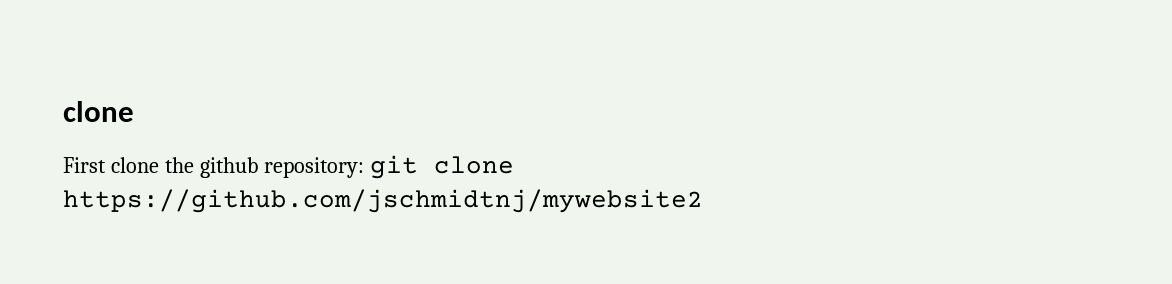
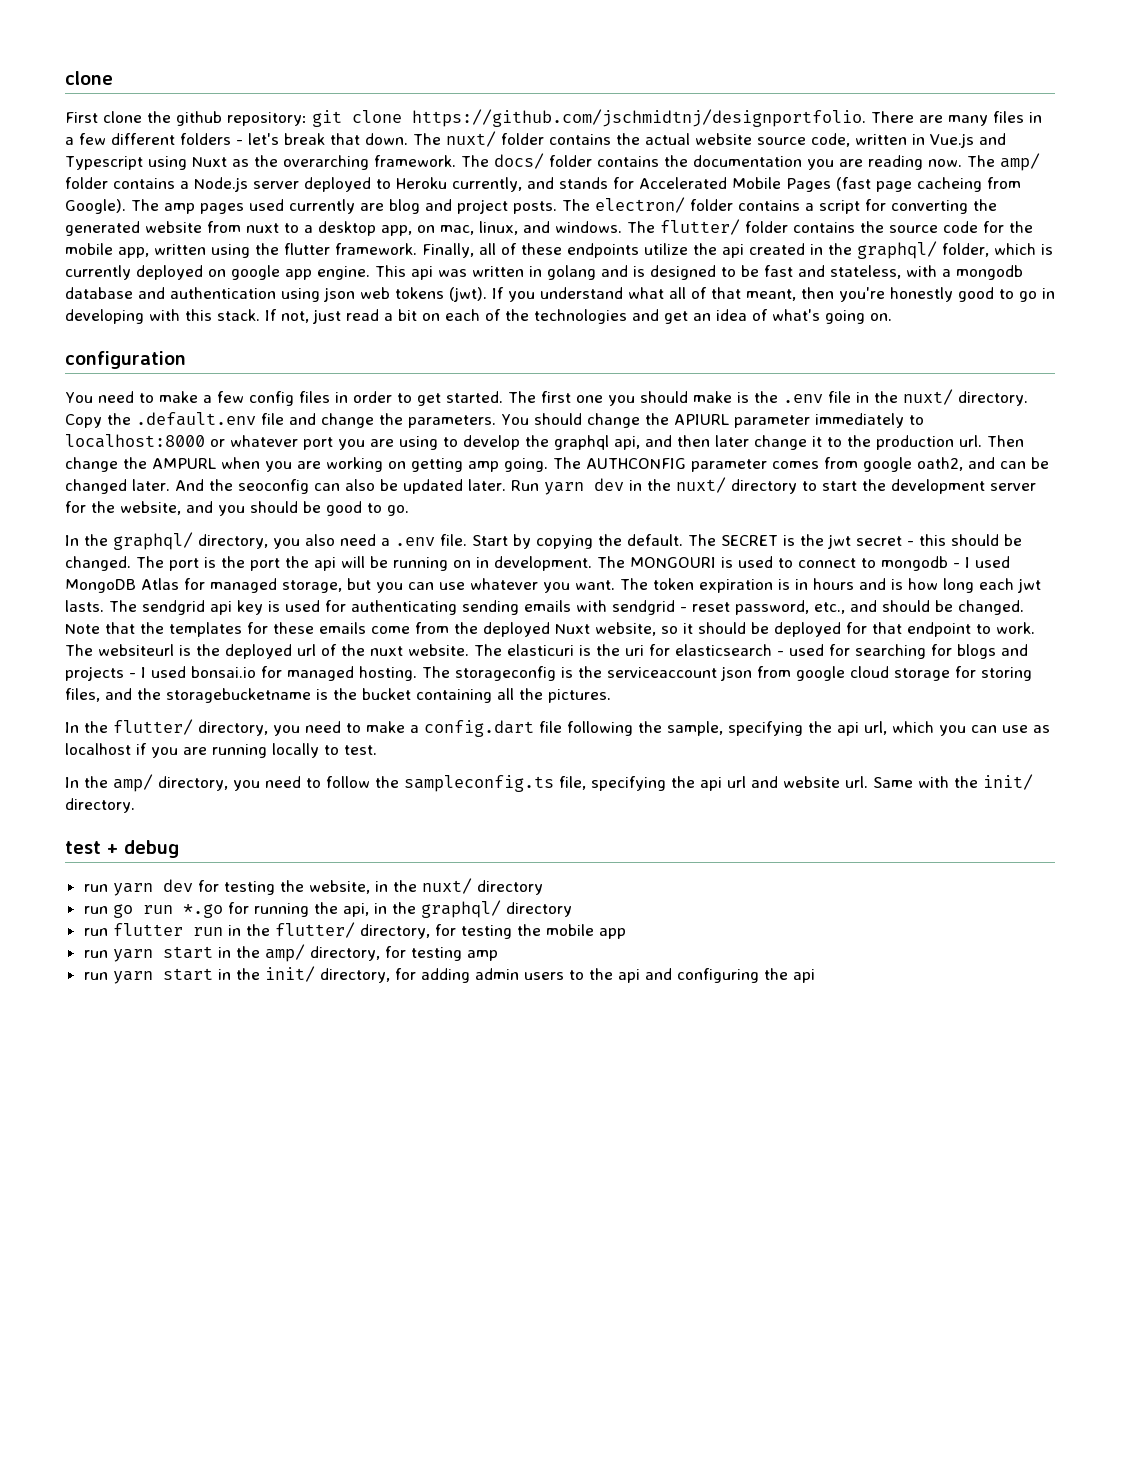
- First clone the github repository: git clone https://github.com/jschmidtnj/mywebsite2
+ First clone the github repository: git clone https://github.com/jschmidtnj/designportfolio. There are many files in a few different folders - let's break that down. The nuxt/ folder contains the actual website source code, written in Vue.js and Typescript using Nuxt as the overarching framework. The docs/ folder contains the documentation you are reading now. The amp/ folder contains a Node.js server deployed to Heroku currently, and stands for Accelerated Mobile Pages (fast page cacheing from Google). The amp pages used currently are blog and project posts. The electron/ folder contains a script for converting the generated website from nuxt to a desktop app, on mac, linux, and windows. The flutter/ folder contains the source code for the mobile app, written using the flutter framework. Finally, all of these endpoints utilize the api created in the graphql/ folder, which is currently deployed on google app engine. This api was written in golang and is designed to be fast and stateless, with a mongodb database and authentication using json web tokens (jwt). If you understand what all of that meant, then you're honestly good to go in developing with this stack. If not, just read a bit on each of the technologies and get an idea of what's going on.
+ configuration
+ You need to make a few config files in order to get started. The first one you should make is the .env file in the nuxt/ directory. Copy the .default.env file and change the parameters. You should change the APIURL parameter immediately to localhost:8000 or whatever port you are using to develop the graphql api, and then later change it to the production url. Then change the AMPURL when you are working on getting amp going. The AUTHCONFIG parameter comes from google oath2, and can be changed later. And the seoconfig can also be updated later. Run yarn dev in the nuxt/ directory to start the development server for the website, and you should be good to go.
+ In the graphql/ directory, you also need a .env file. Start by copying the default. The SECRET is the jwt secret - this should be changed. The port is the port the api will be running on in development. The MONGOURI is used to connect to mongodb - I used MongoDB Atlas for managed storage, but you can use whatever you want. The token expiration is in hours and is how long each jwt lasts. The sendgrid api key is used for authenticating sending emails with sendgrid - reset password, etc., and should be changed. Note that the templates for these emails come from the deployed Nuxt website, so it should be deployed for that endpoint to work. The websiteurl is the deployed url of the nuxt website. The elasticuri is the uri for elasticsearch - used for searching for blogs and projects - I used bonsai.io for managed hosting. The storageconfig is the serviceaccount json from google cloud storage for storing files, and the storagebucketname is the bucket containing all the pictures.
+ In the flutter/ directory, you need to make a config.dart file following the sample, specifying the api url, which you can use as localhost if you are running locally to test.
+ In the amp/ directory, you need to follow the sampleconfig.ts file, specifying the api url and website url. Same with the init/ directory.
+ test + debug
+ run yarn dev for testing the website, in the nuxt/ directory
+ run go run *.go for running the api, in the graphql/ directory
+ run flutter run in the flutter/ directory, for testing the mobile app
+ run yarn start in the amp/ directory, for testing amp
+ run yarn start in the init/ directory, for adding admin users to the api and configuring the api

